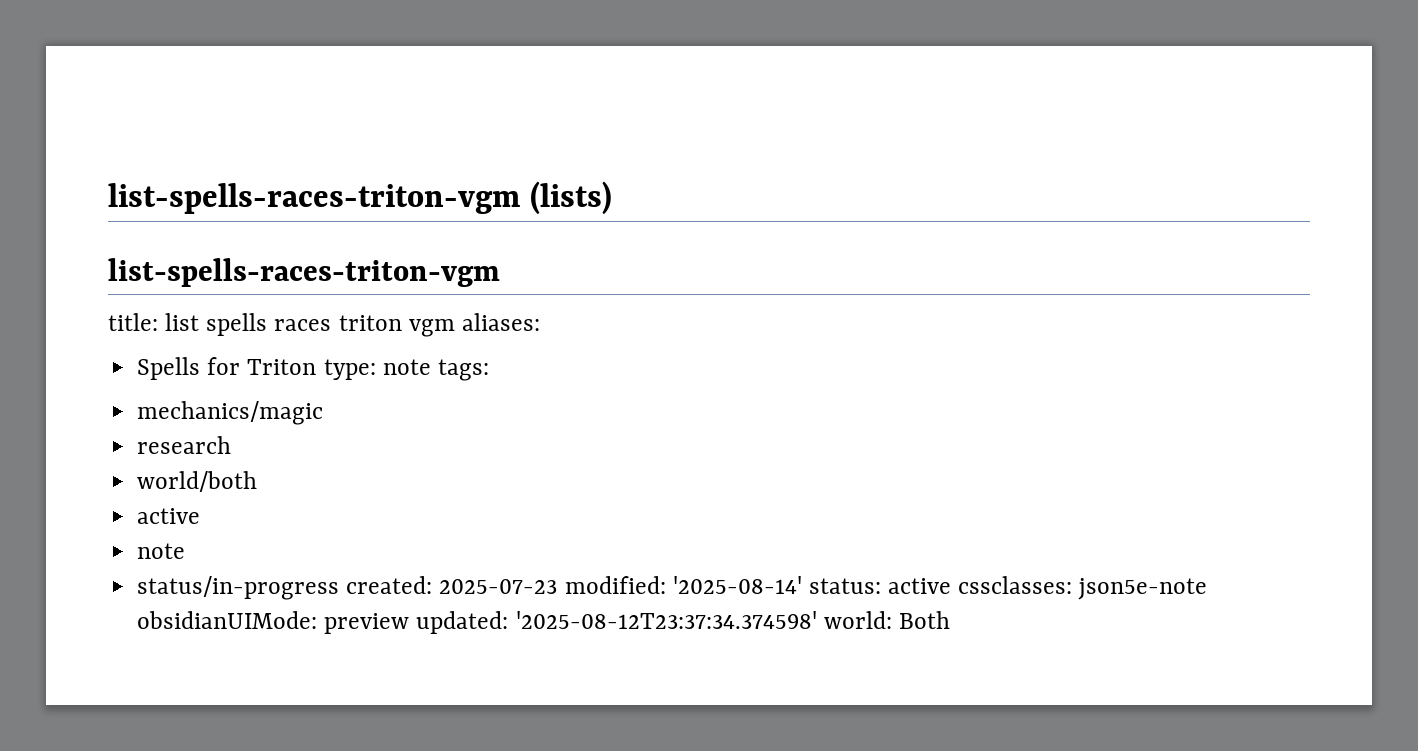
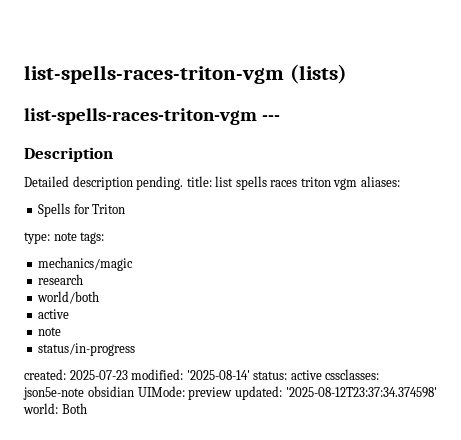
  list-spells-races-triton-vgm (lists)
- list-spells-races-triton-vgm
- title: list spells races triton vgm aliases:
+ list-spells-races-triton-vgm ---
+ Description
+ Detailed description pending. title: list spells races triton vgm aliases:
- Spells for Triton type: note tags:
+ Spells for Triton
+ type: note tags:
- status/in-progress created: 2025-07-23 modified: '2025-08-14' status: active cssclasses: json5e-note obsidianUIMode: preview updated: '2025-08-12T23:37:34.374598' world: Both
+ status/in-progress
+ created: 2025-07-23 modified: '2025-08-14' status: active cssclasses: json5e-note obsidian UIMode: preview updated: '2025-08-12T23:37:34.374598' world: Both

